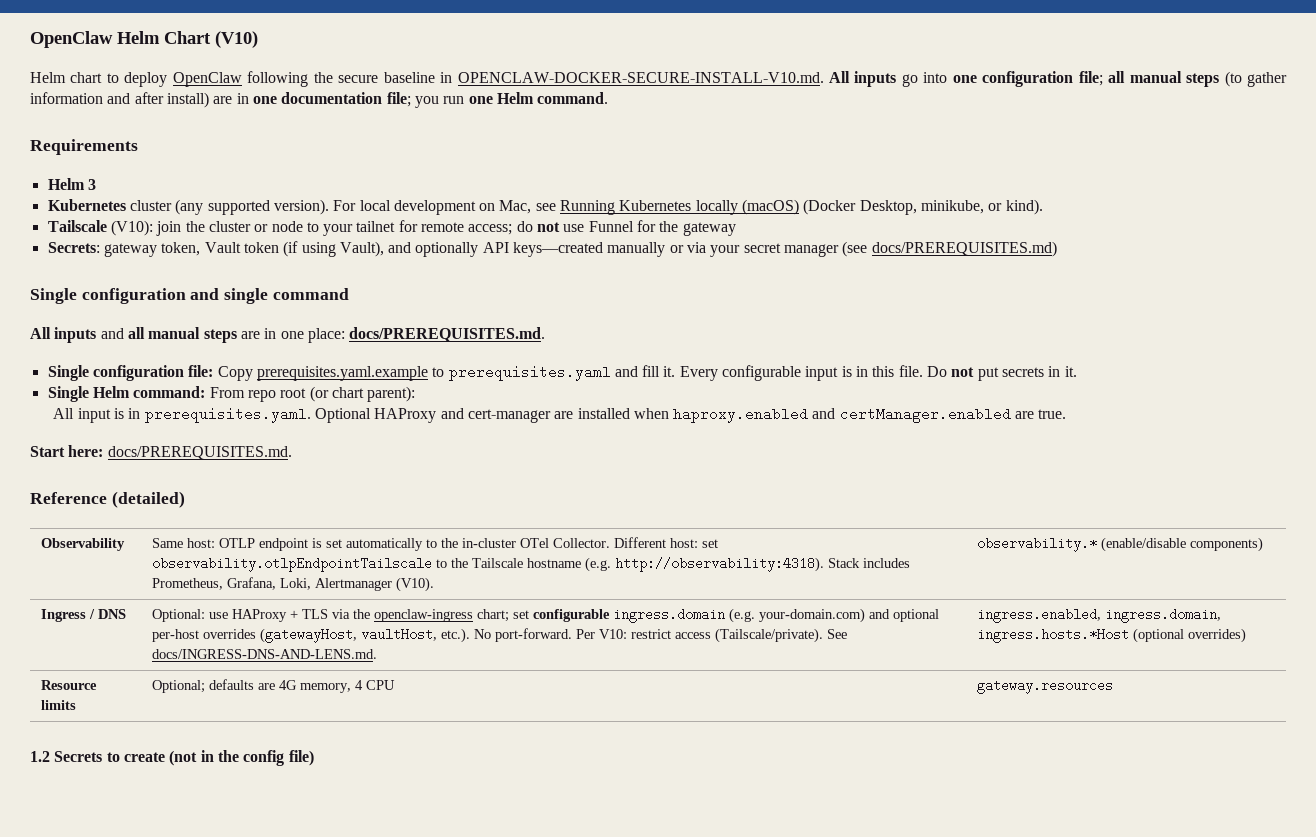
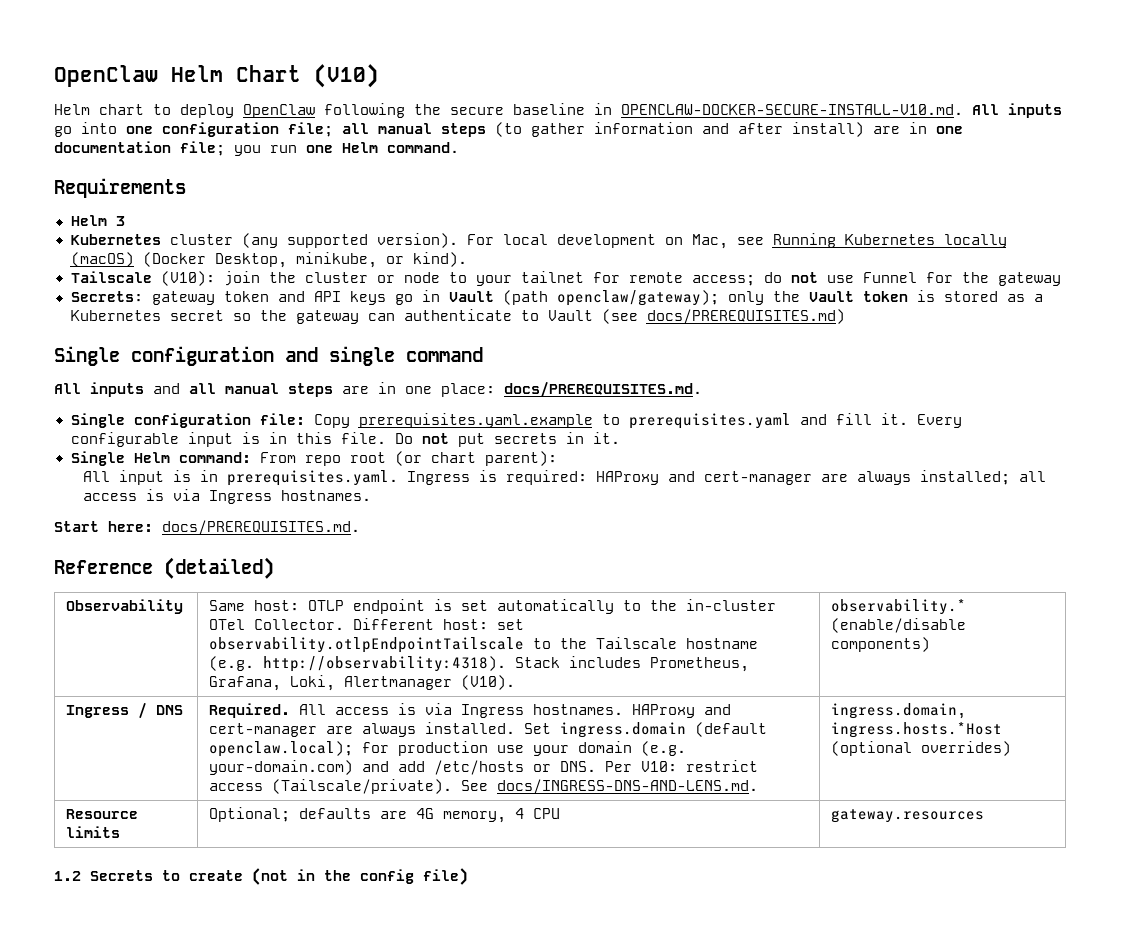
- Secrets: gateway token, Vault token (if using Vault), and optionally API keys—created manually or via your secret manager (see docs/PREREQUISITES.md)
+ Secrets: gateway token and API keys go in Vault (path openclaw/gateway); only the Vault token is stored as a Kubernetes secret so the gateway can authenticate to Vault (see docs/PREREQUISITES.md)
- All input is in prerequisites.yaml. Optional HAProxy and cert-manager are installed when haproxy.enabled and certManager.enabled are true.
+ All input is in prerequisites.yaml. Ingress is required: HAProxy and cert-manager are always installed; all access is via Ingress hostnames.
- Optional: use HAProxy + TLS via the openclaw-ingress chart; set configurable ingress.domain (e.g. your-domain.com) and optional per-host overrides (gatewayHost, vaultHost, etc.). No port-forward. Per V10: restrict access (Tailscale/private).
+ Required. All access is via Ingress hostnames. HAProxy and cert-manager are always installed. Set ingress.domain (default openclaw.local); for production use your domain (e.g. your-domain.com) and add /etc/hosts or DNS. Per V10: restrict access (Tailscale/private).
- ingress.enabled, ingress.domain, ingress.hosts.*Host (optional overrides)
+ ingress.domain, ingress.hosts.*Host (optional overrides)

